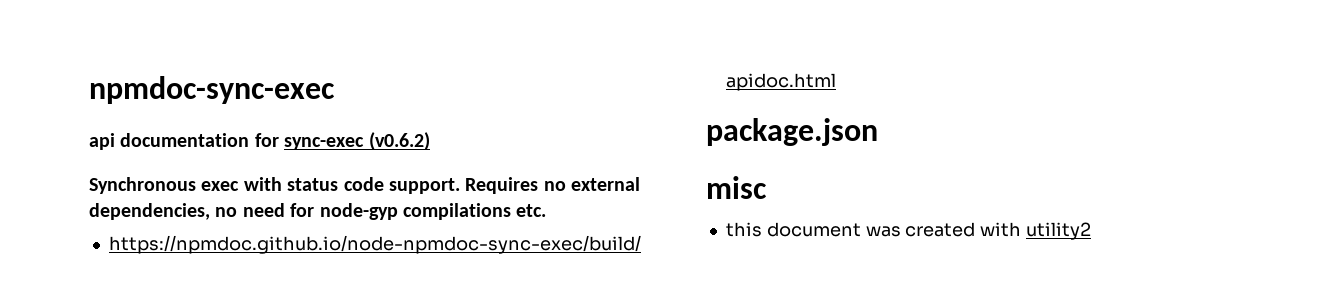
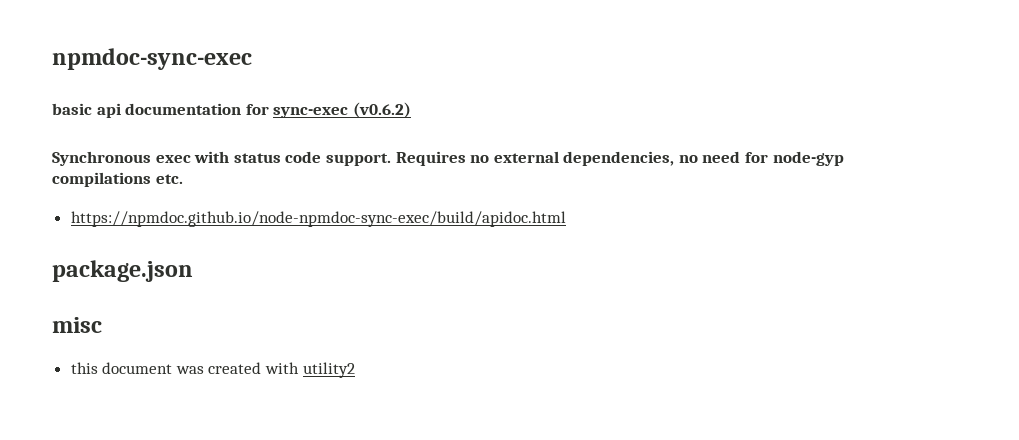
- api documentation for sync-exec (v0.6.2)
+ basic api documentation for sync-exec (v0.6.2)

